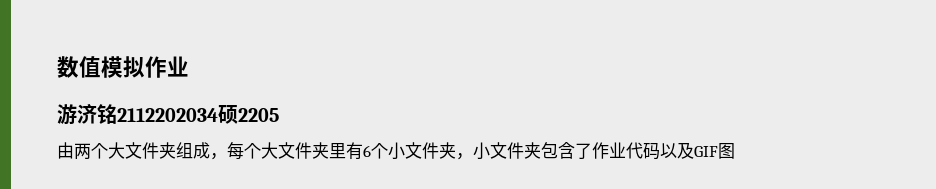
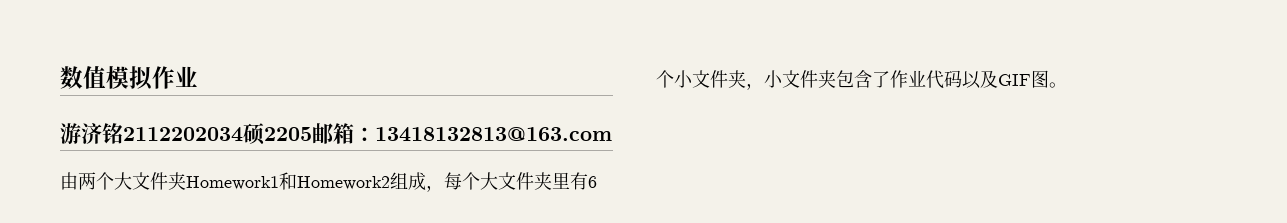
- 游济铭2112202034硕2205
+ 游济铭2112202034硕2205邮箱：13418132813@163.com
- 由两个大文件夹组成，每个大文件夹里有6个小文件夹，小文件夹包含了作业代码以及GIF图
+ 由两个大文件夹Homework1和Homework2组成，每个大文件夹里有6个小文件夹，小文件夹包含了作业代码以及GIF图。

